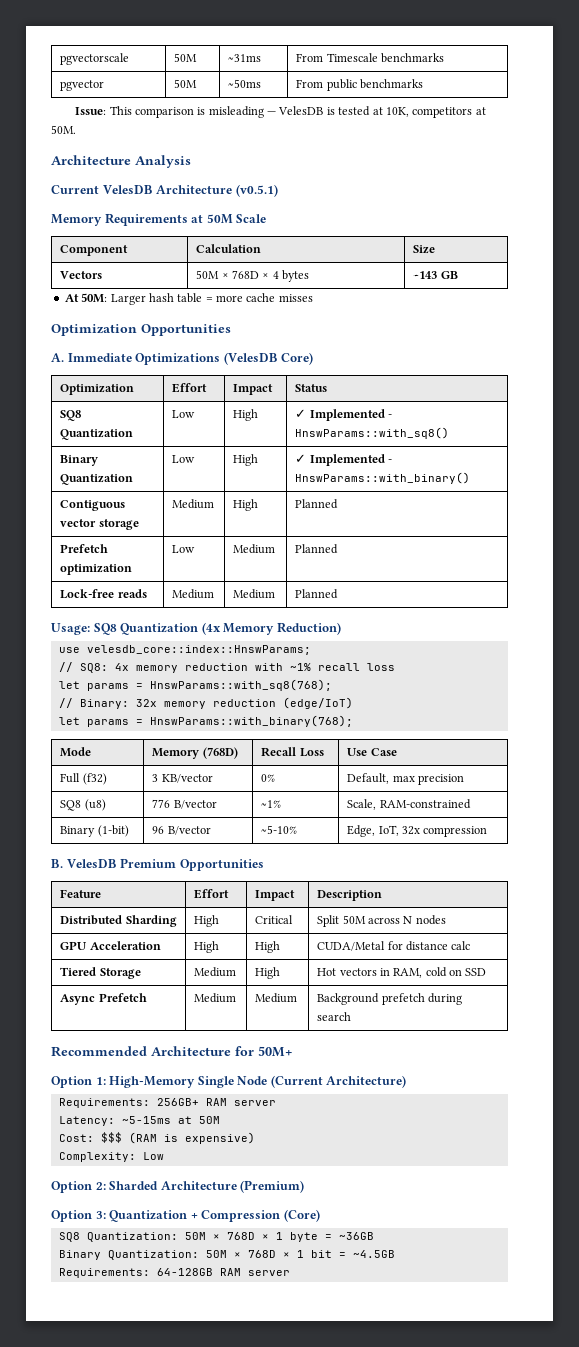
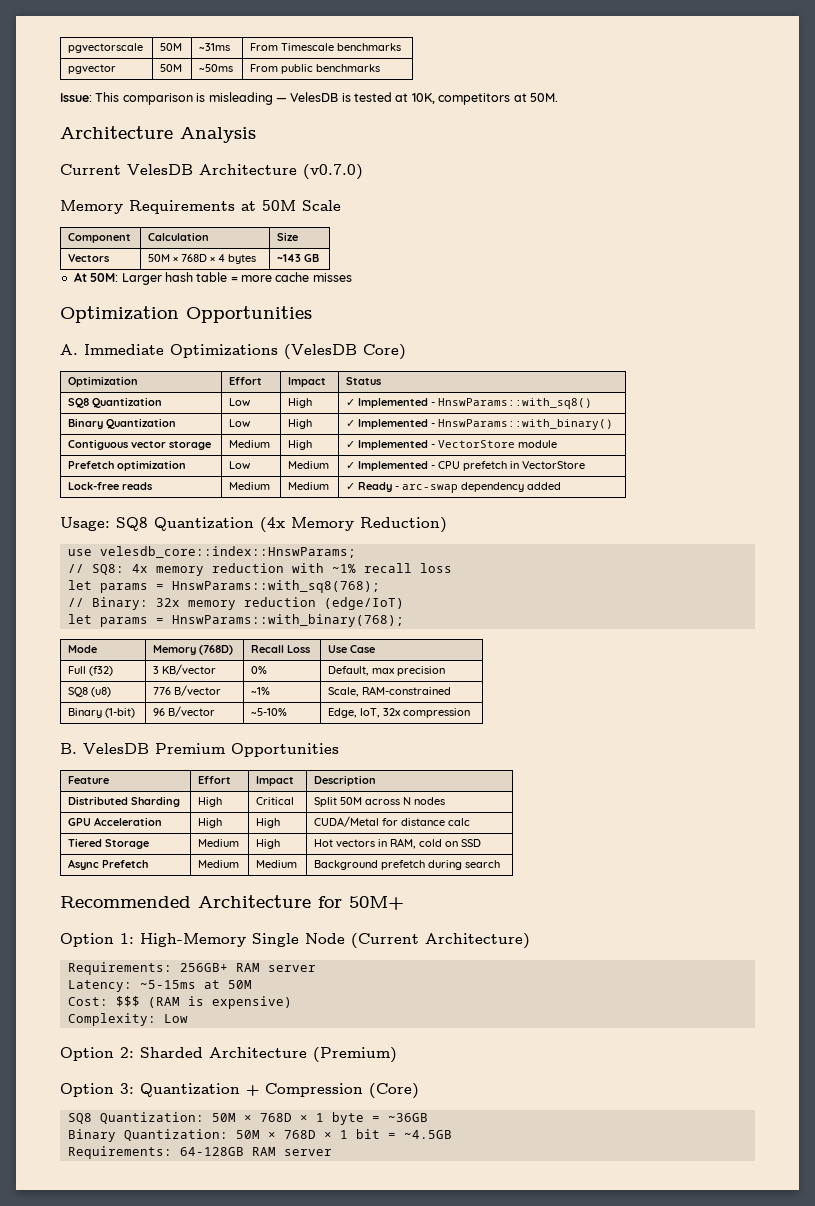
- Current VelesDB Architecture (v0.5.1)
+ Current VelesDB Architecture (v0.7.0)
- Contiguous vector storage | Medium | High | Planned
+ Contiguous vector storage | Medium | High | ✓ Implemented - VectorStore module
- Prefetch optimization | Low | Medium | Planned
- Lock-free reads | Medium | Medium | Planned
+ Prefetch optimization | Low | Medium | ✓ Implemented - CPU prefetch in VectorStore
+ Lock-free reads | Medium | Medium | ✓ Ready - arc-swap dependency added

